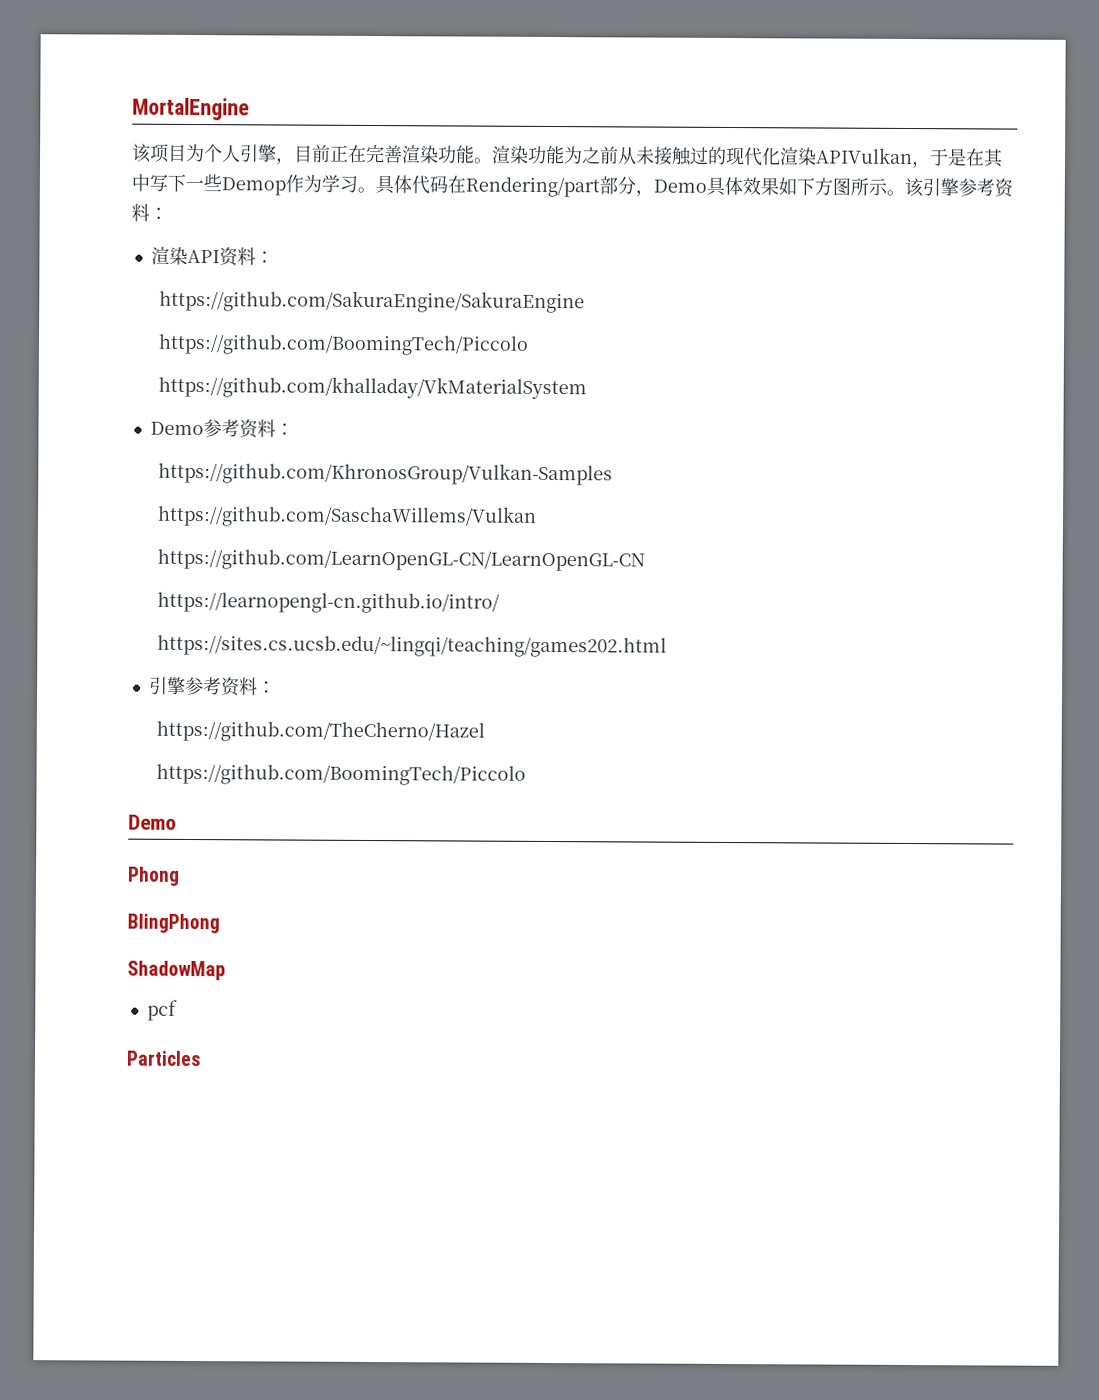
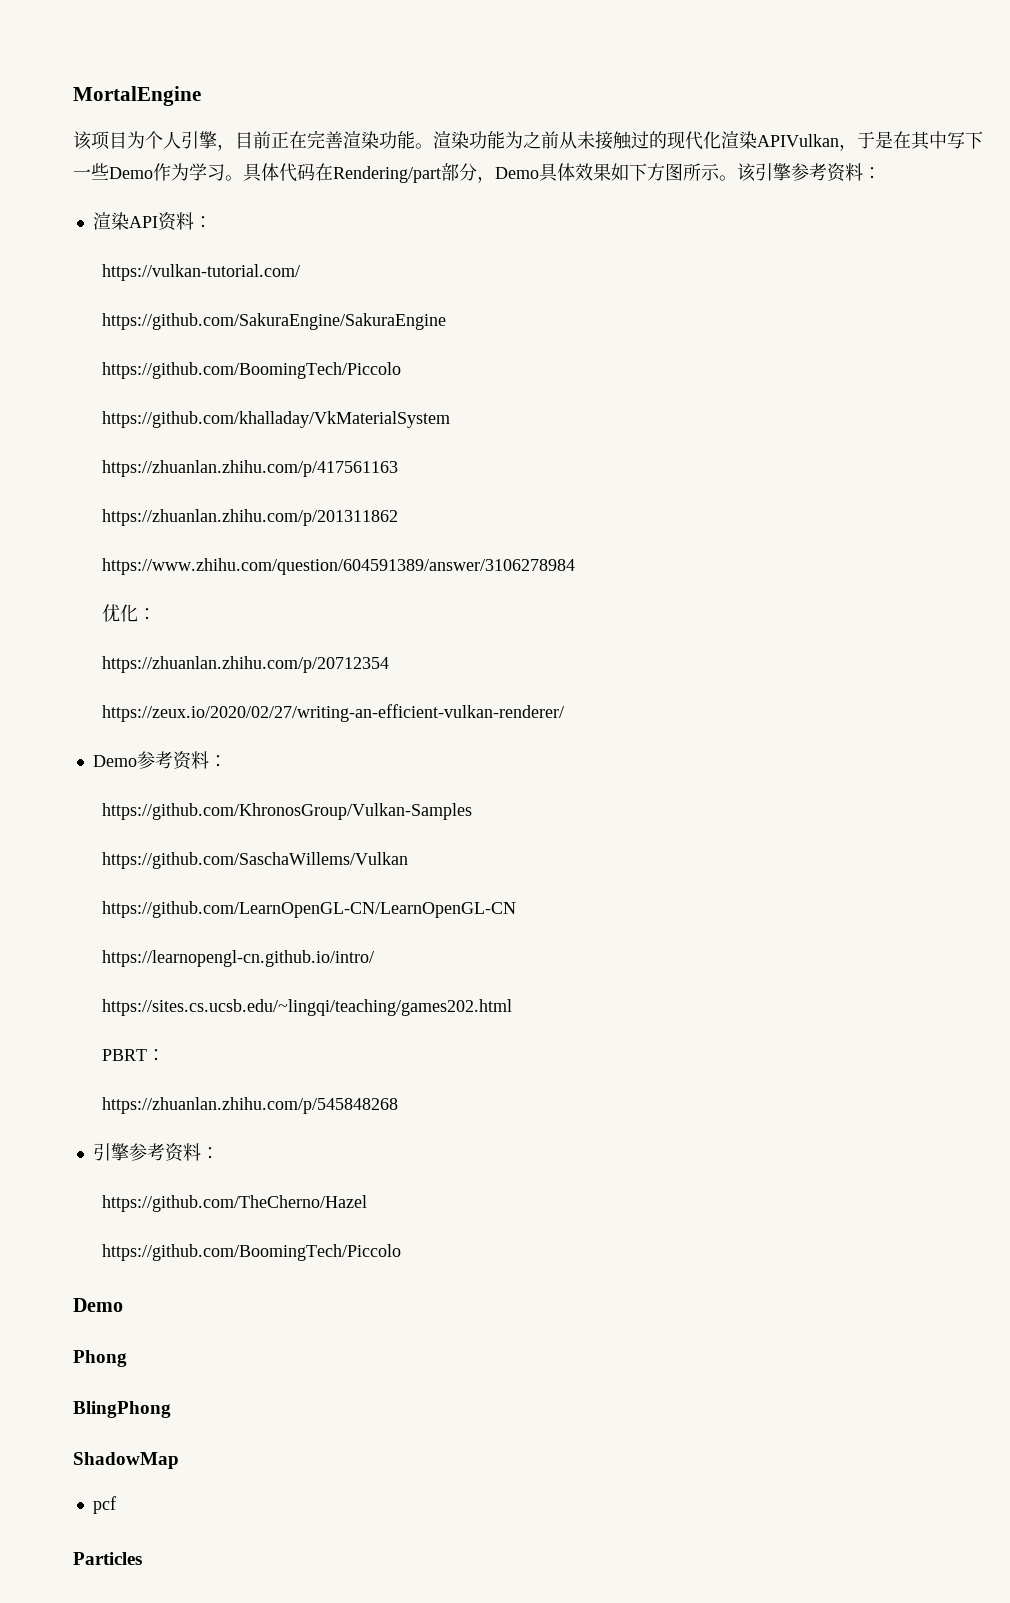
- 渲染功能为之前从未接触过的现代化渲染APIVulkan，于是在其中写下一些Demop作为学习。
+ 渲染功能为之前从未接触过的现代化渲染APIVulkan，于是在其中写下一些Demo作为学习。
+ https://vulkan-tutorial.com/
+ https://zhuanlan.zhihu.com/p/417561163
+ https://zhuanlan.zhihu.com/p/201311862
+ https://www.zhihu.com/question/604591389/answer/3106278984
+ 优化：
+ https://zhuanlan.zhihu.com/p/20712354
+ https://zeux.io/2020/02/27/writing-an-efficient-vulkan-renderer/
+ PBRT：
+ https://zhuanlan.zhihu.com/p/545848268

